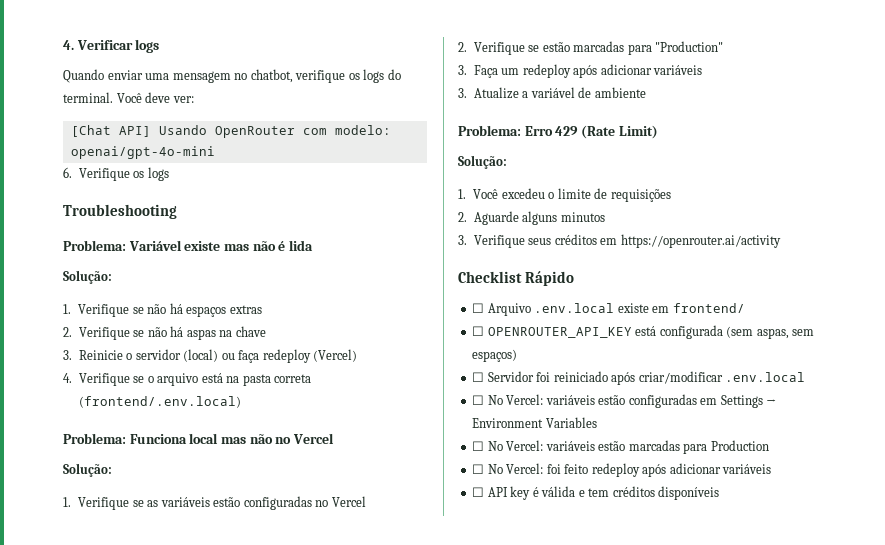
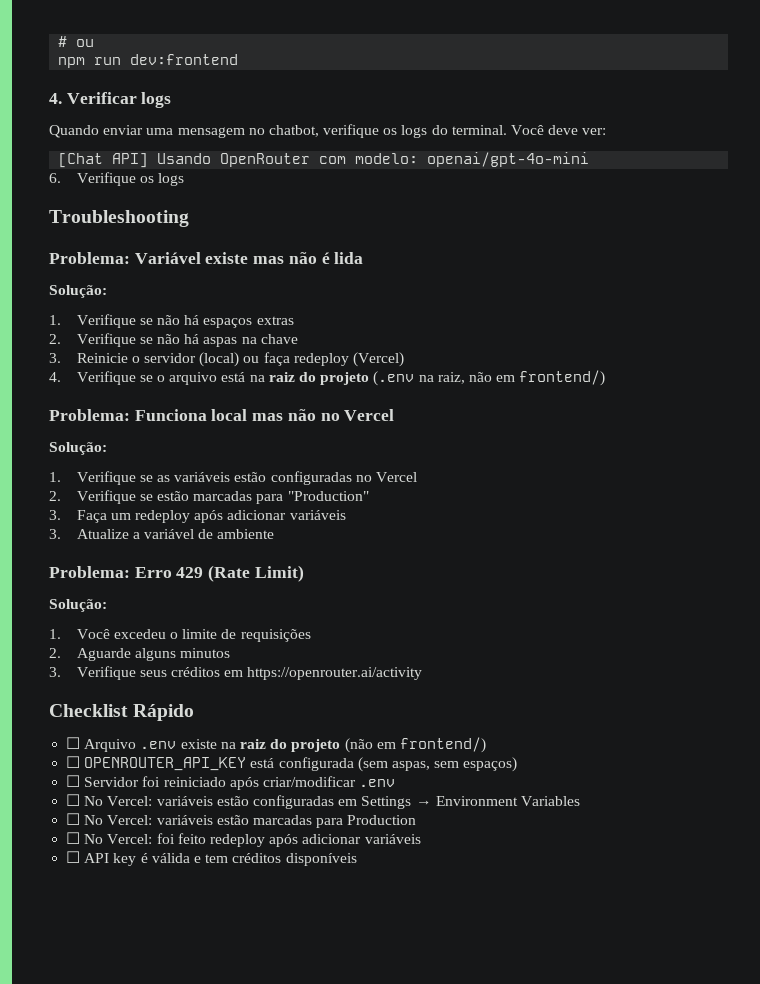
+ # ou
+ npm run dev:frontend
- 4. Verifique se o arquivo está na pasta correta (frontend/.env.local)
+ 4. Verifique se o arquivo está na raiz do projeto (.env na raiz, não em frontend/)
- ☐ Arquivo .env.local existe em frontend/
+ ☐ Arquivo .env existe na raiz do projeto (não em frontend/)
- ☐ Servidor foi reiniciado após criar/modificar .env.local
+ ☐ Servidor foi reiniciado após criar/modificar .env

